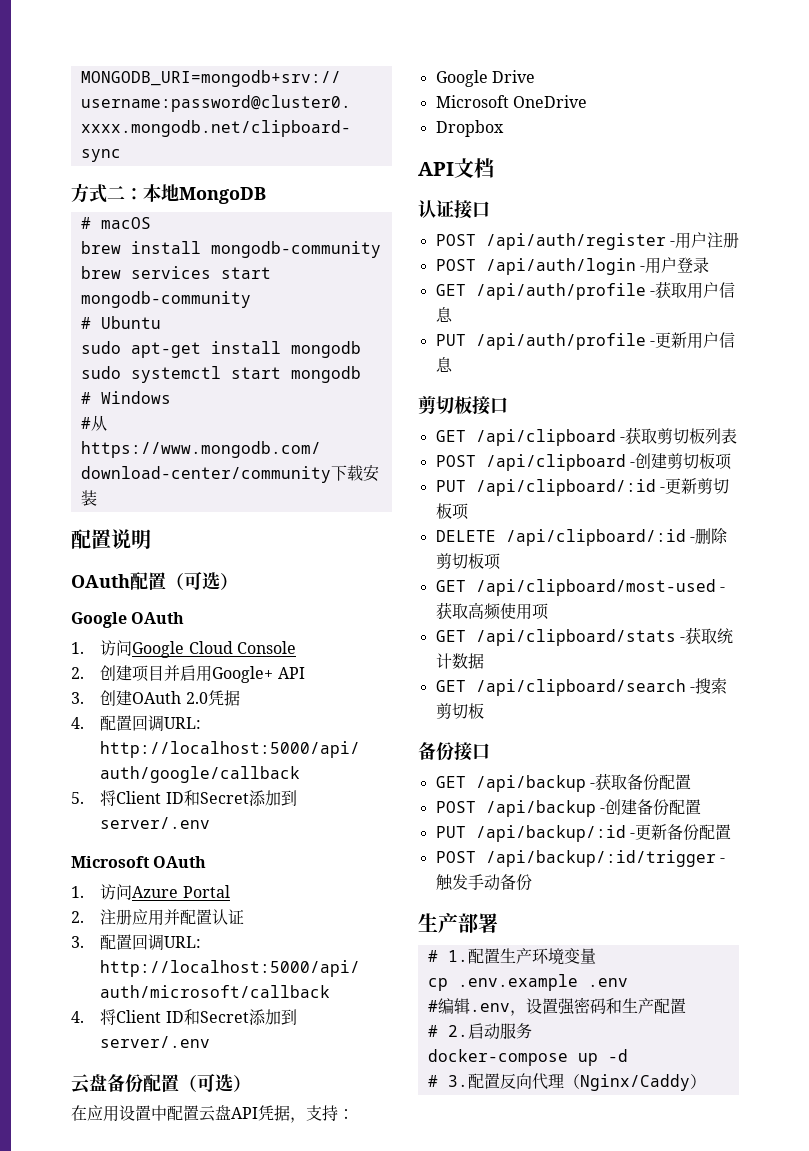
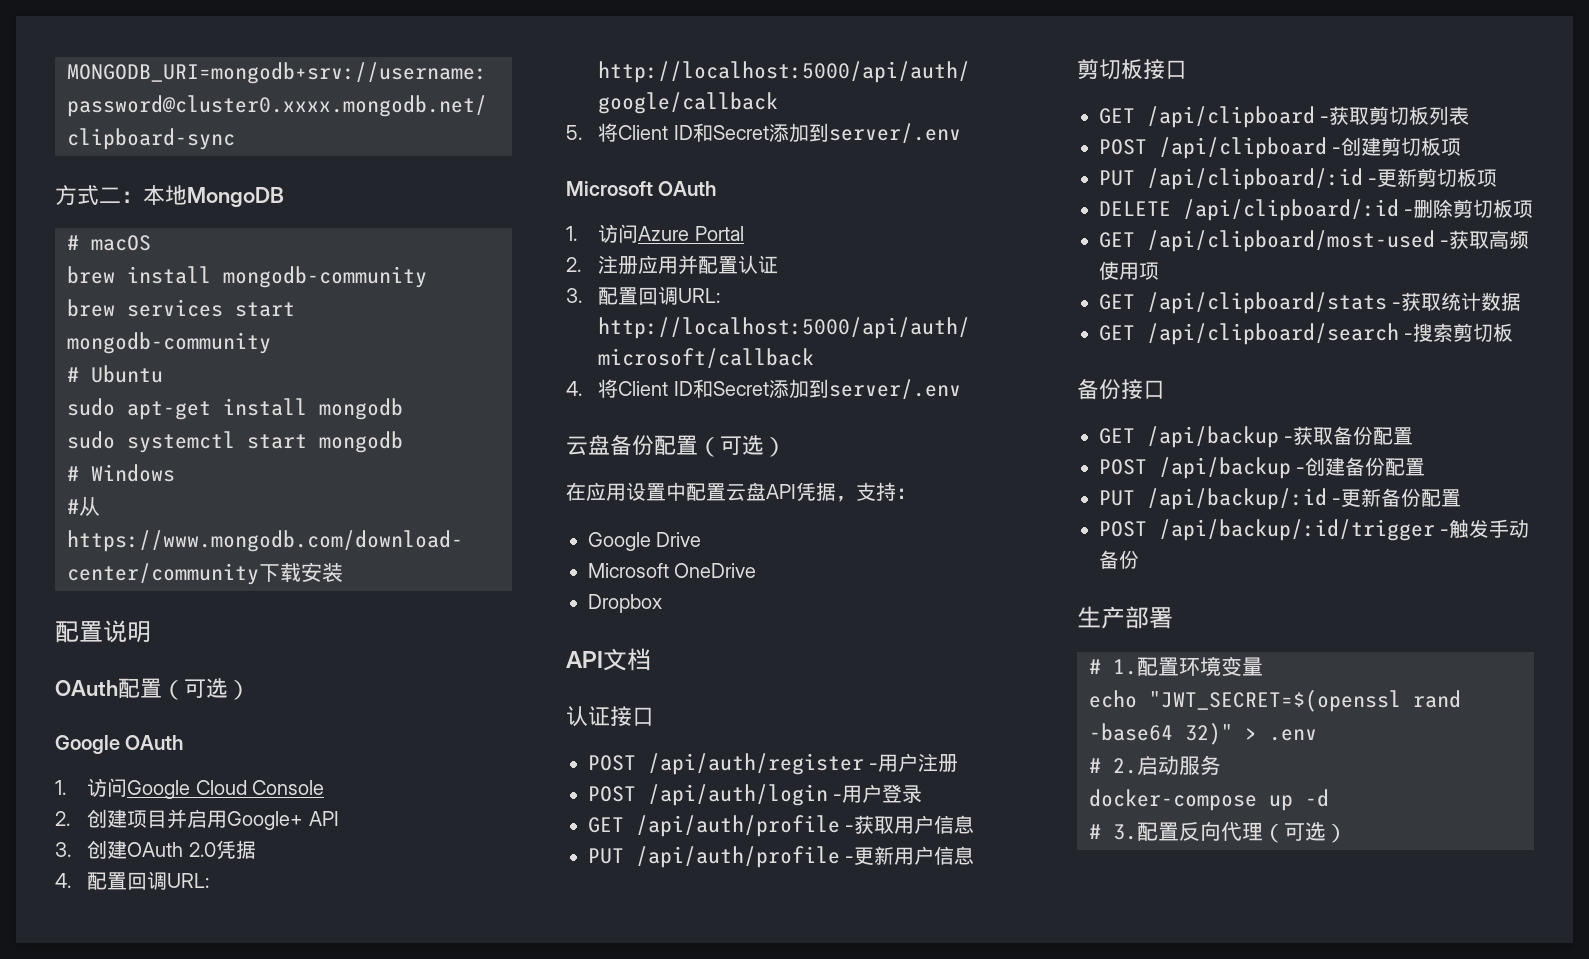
- # 1.配置生产环境变量
+ # 1.配置环境变量
- cp .env.example .env
- #编辑.env，设置强密码和生产配置
+ echo "JWT_SECRET=$(openssl rand -base64 32)" > .env
- # 3.配置反向代理（Nginx/Caddy）
+ # 3.配置反向代理（可选）

